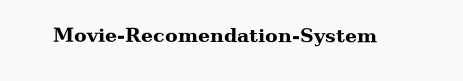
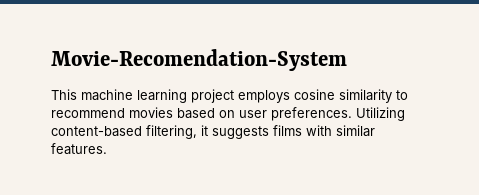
+ This machine learning project employs cosine similarity to recommend movies based on user preferences. Utilizing content-based filtering, it suggests films with similar features.

